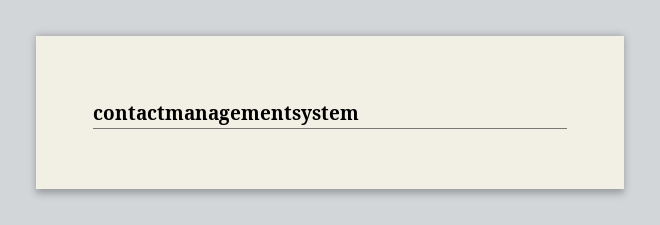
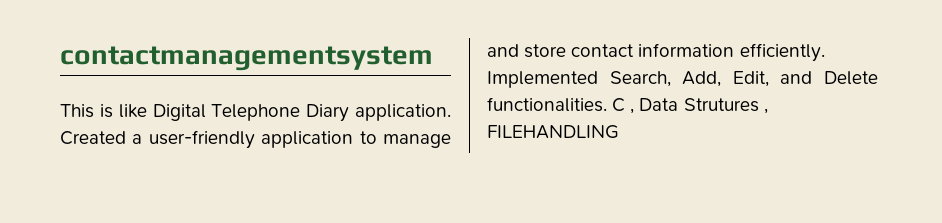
+ This is like Digital Telephone Diary application. Created a user-friendly application to manage and store contact information efficiently. Implemented Search, Add, Edit, and Delete functionalities. C , Data Strutures , FILEHANDLING

